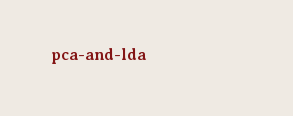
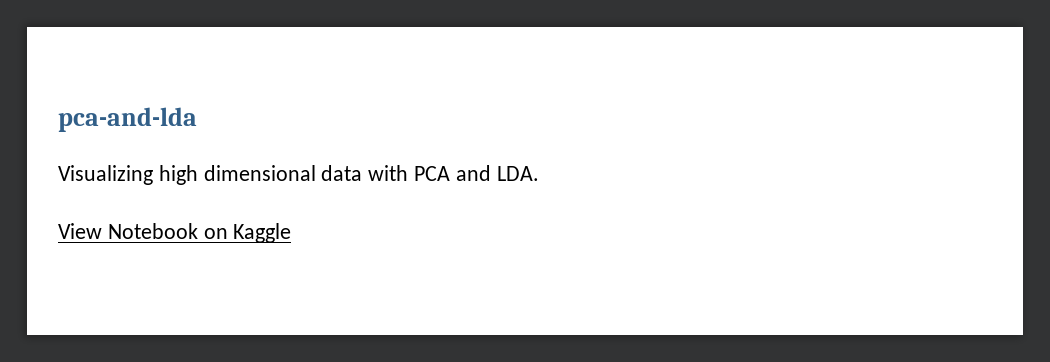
+ Visualizing high dimensional data with PCA and LDA.
+ View Notebook on Kaggle

